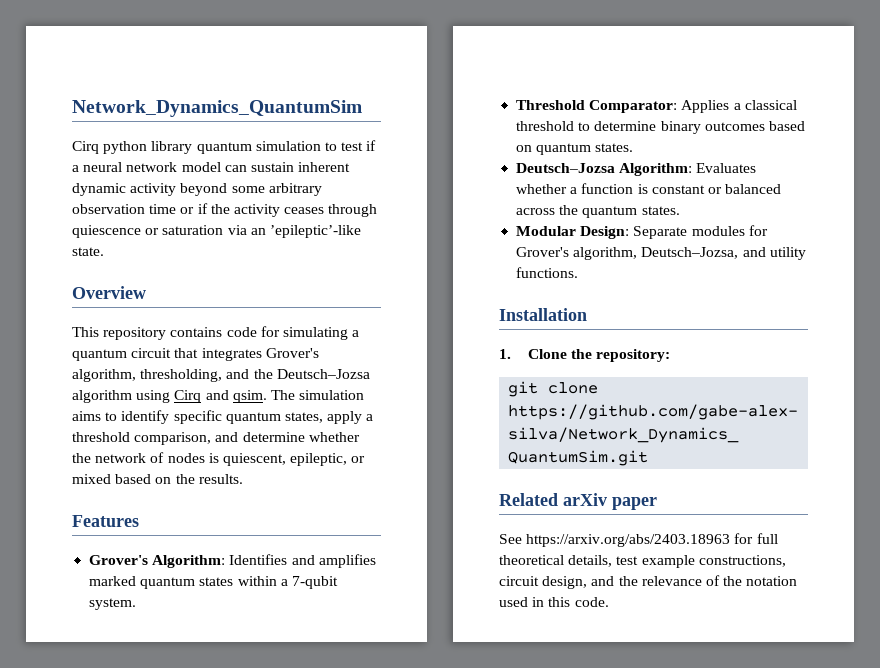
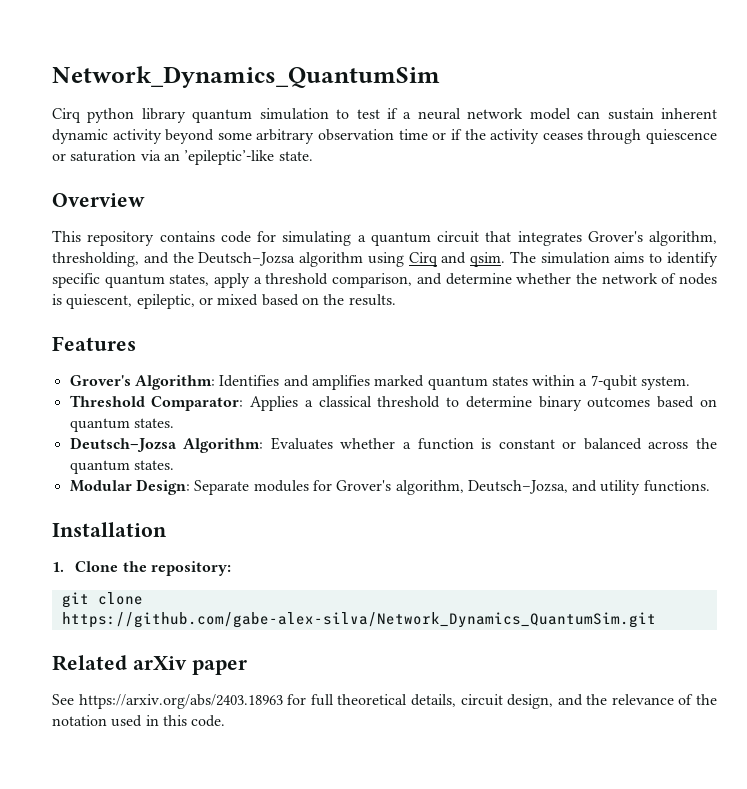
- See https://arxiv.org/abs/2403.18963 for full theoretical details, test example constructions, circuit design, and the relevance of the notation used in this code.
+ See https://arxiv.org/abs/2403.18963 for full theoretical details, circuit design, and the relevance of the notation used in this code.

